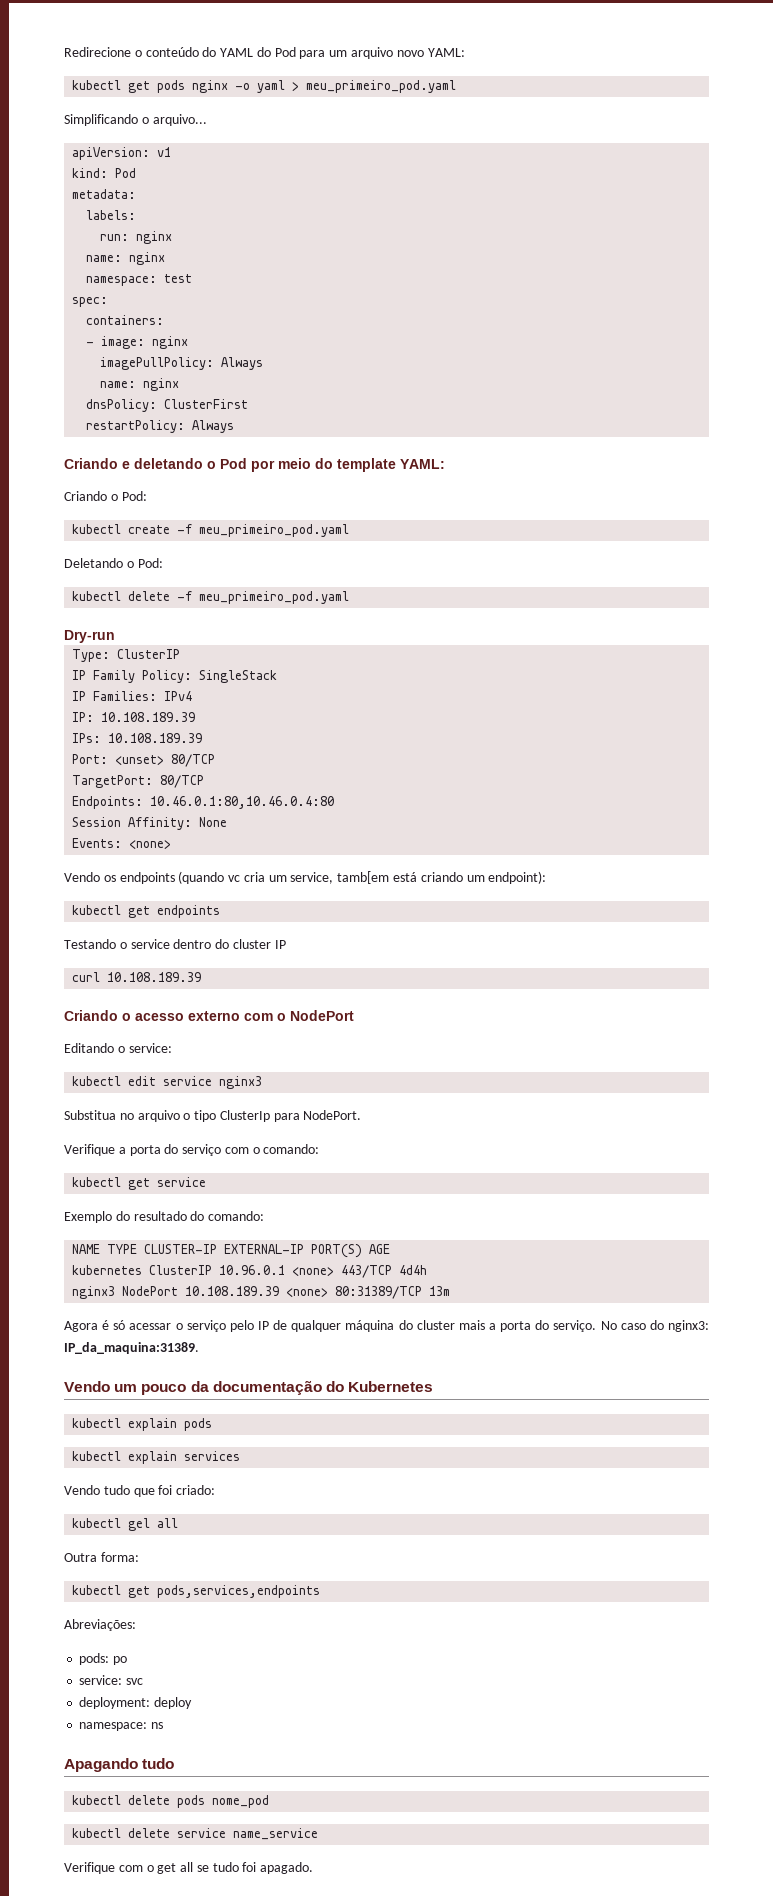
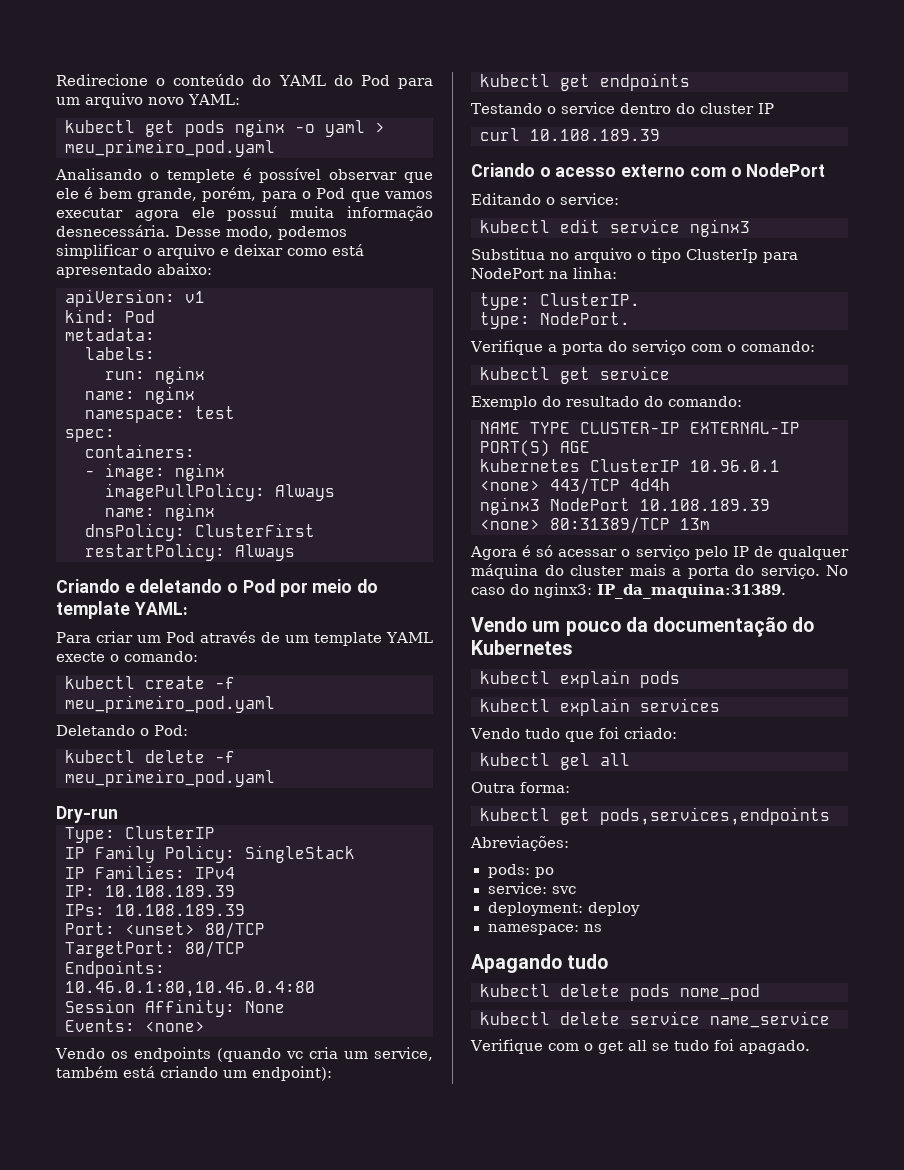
- Simplificando o arquivo...
+ Analisando o templete é possível observar que ele é bem grande, porém, para o Pod que vamos executar agora ele possuí muita informação desnecessária. Desse modo, podemos simplificar o arquivo e deixar como está apresentado abaixo:
- Criando o Pod:
+ Para criar um Pod através de um template YAML execte o comando:
- Vendo os endpoints (quando vc cria um service, tamb[em está criando um endpoint):
+ Vendo os endpoints (quando vc cria um service, também está criando um endpoint):
- Substitua no arquivo o tipo ClusterIp para NodePort.
+ Substitua no arquivo o tipo ClusterIp para NodePort na linha:
+ type: ClusterIP.
+ type: NodePort.

